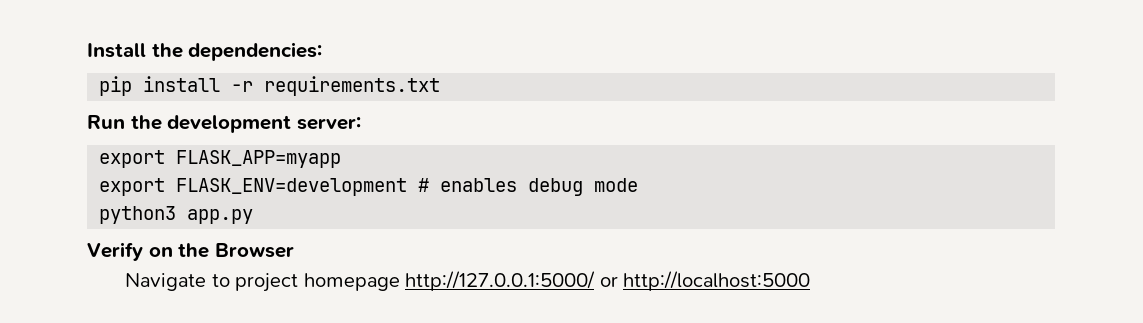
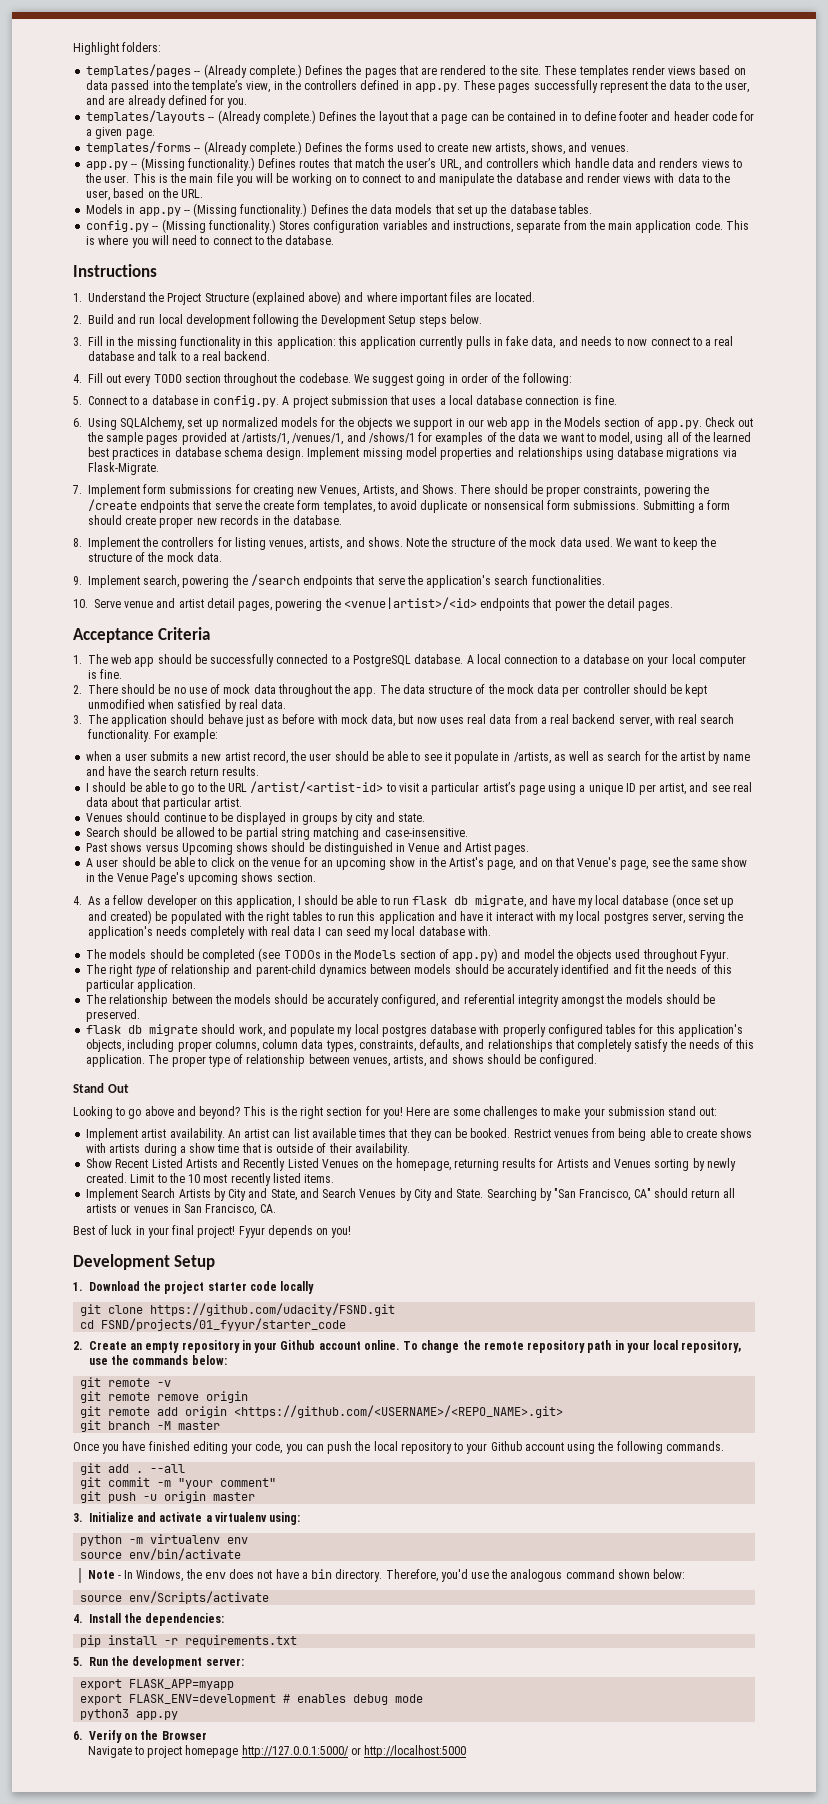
- Install the dependencies:
+ Highlight folders:
+ templates/pages -- (Already complete.) Defines the pages that are rendered to the site. These templates render views based on data passed into the template’s view, in the controllers defined in app.py. These pages successfully represent the data to the user, and are already defined for you.
+ templates/layouts -- (Already complete.) Defines the layout that a page can be contained in to define footer and header code for a given page.
+ templates/forms -- (Already complete.) Defines the forms used to create new artists, shows, and venues.
+ app.py -- (Missing functionality.) Defines routes that match the user’s URL, and controllers which handle data and renders views to the user. This is the main file you will be working on to connect to and manipulate the database and render views with data to the user, based on the URL.
+ Models in app.py -- (Missing functionality.) Defines the data models that set up the database tables.
+ config.py -- (Missing functionality.) Stores configuration variables and instructions, separate from the main application code. This is where you will need to connect to the database.
+ Instructions
+ 1. Understand the Project Structure (explained above) and where important files are located.
+ 2. Build and run local development following the Development Setup steps below.
+ 3. Fill in the missing functionality in this application: this application currently pulls in fake data, and needs to now connect to a real database and talk to a real backend.
+ 4. Fill out every TODO section throughout the codebase. We suggest going in order of the following:
+ 5. Connect to a database in config.py. A project submission that uses a local database connection is fine.
+ 6. Using SQLAlchemy, set up normalized models for the objects we support in our web app in the Models section of app.py. Check out the sample pages provided at /artists/1, /venues/1, and /shows/1 for examples of the data we want to model, using all of the learned best practices in database schema design. Implement missing model properties and relationships using database migrations via Flask-Migrate.
+ 7. Implement form submissions for creating new Venues, Artists, and Shows. There should be proper constraints, powering the /create endpoints that serve the create form templates, to avoid duplicate or nonsensical form submissions. Submitting a form should create proper new records in the database.
+ 8. Implement the controllers for listing venues, artists, and shows. Note the structure of the mock data used. We want to keep the structure of the mock data.
+ 9. Implement search, powering the /search endpoints that serve the application's search functionalities.
+ 10. Serve venue and artist detail pages, powering the <venue|artist>/<id> endpoints that power the detail pages.
+ Acceptance Criteria
+ 1. The web app should be successfully connected to a PostgreSQL database. A local connection to a database on your local computer is fine.
+ 2. There should be no use of mock data throughout the app. The data structure of the mock data per controller should be kept unmodified when satisfied by real data.
+ 3. The application should behave just as before with mock data, but now uses real data from a real backend server, with real search functionality. For example:
+ when a user submits a new artist record, the user should be able to see it populate in /artists, as well as search for the artist by name and have the search return results.
+ I should be able to go to the URL /artist/<artist-id> to visit a particular artist’s page using a unique ID per artist, and see real data about that particular artist.
+ Venues should continue to be displayed in groups by city and state.
+ Search should be allowed to be partial string matching and case-insensitive.
+ Past shows versus Upcoming shows should be distinguished in Venue and Artist pages.
+ A user should be able to click on the venue for an upcoming show in the Artist's page, and on that Venue's page, see the same show in the Venue Page's upcoming shows section.
+ 4. As a fellow developer on this application, I should be able to run flask db migrate, and have my local database (once set up and created) be populated with the right tables to run this application and have it interact with my local postgres server, serving the application's needs completely with real data I can seed my local database with.
+ The models should be completed (see TODOs in the Models section of app.py) and model the objects used throughout Fyyur.
+ The right type of relationship and parent-child dynamics between models should be accurately identified and fit the needs of this particular application.
+ The relationship between the models should be accurately configured, and referential integrity amongst the models should be preserved.
+ flask db migrate should work, and populate my local postgres database with properly configured tables for this application's objects, including proper columns, column data types, constraints, defaults, and relationships that completely satisfy the needs of this application. The proper type of relationship between venues, artists, and shows should be configured.
+ Stand Out
+ Looking to go above and beyond? This is the right section for you! Here are some challenges to make your submission stand out:
+ Implement artist availability. An artist can list available times that they can be booked. Restrict venues from being able to create shows with artists during a show time that is outside of their availability.
+ Show Recent Listed Artists and Recently Listed Venues on the homepage, returning results for Artists and Venues sorting by newly created. Limit to the 10 most recently listed items.
+ Implement Search Artists by City and State, and Search Venues by City and State. Searching by "San Francisco, CA" should return all artists or venues in San Francisco, CA.
+ Best of luck in your final project! Fyyur depends on you!
+ Development Setup
+ 1. Download the project starter code locally
+ git clone https://github.com/udacity/FSND.git
+ cd FSND/projects/01_fyyur/starter_code
+ 2. Create an empty repository in your Github account online. To change the remote repository path in your local repository, use the commands below:
+ git remote -v
+ git remote remove origin
+ git remote add origin <https://github.com/<USERNAME>/<REPO_NAME>.git>
+ git branch -M master
+ Once you have finished editing your code, you can push the local repository to your Github account using the following commands.
+ git add . --all
+ git commit -m "your comment"
+ git push -u origin master
+ 3. Initialize and activate a virtualenv using:
+ python -m virtualenv env
+ source env/bin/activate
+ Note - In Windows, the env does not have a bin directory. Therefore, you'd use the analogous command shown below:
+ source env/Scripts/activate
+ 4. Install the dependencies:
- Run the development server:
+ 5. Run the development server:
- Verify on the Browser
+ 6. Verify on the Browser

